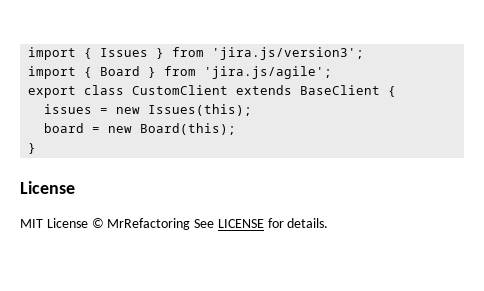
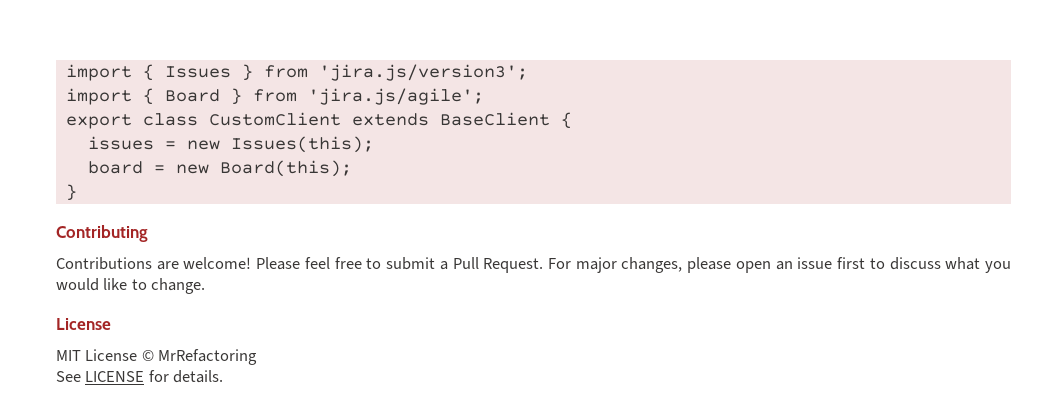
+ Contributing
+ Contributions are welcome! Please feel free to submit a Pull Request. For major changes, please open an issue first to discuss what you would like to change.
- MIT License © MrRefactoring See LICENSE for details.
+ MIT License © MrRefactoring
+ See LICENSE for details.

